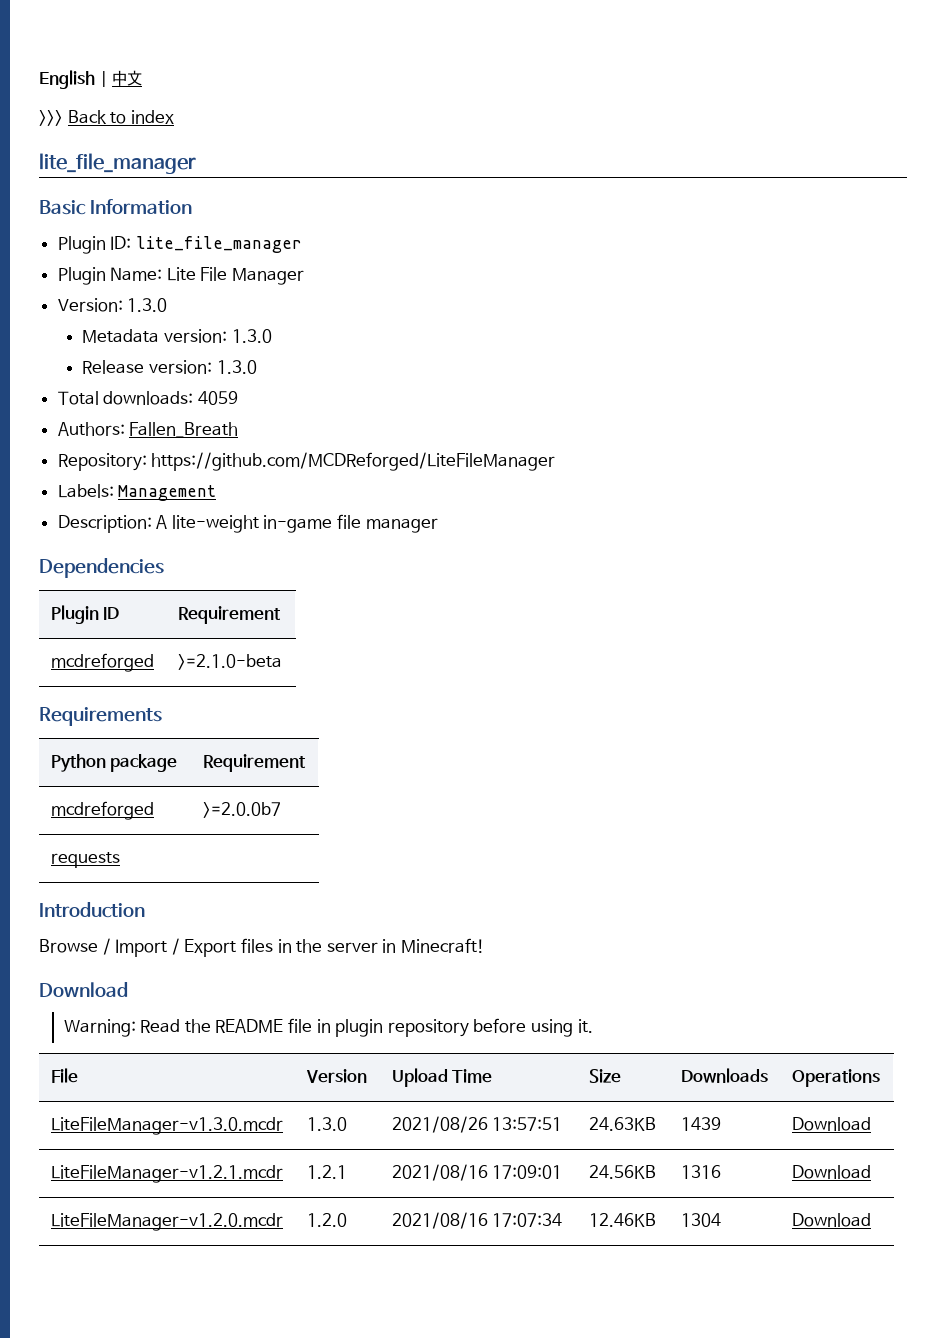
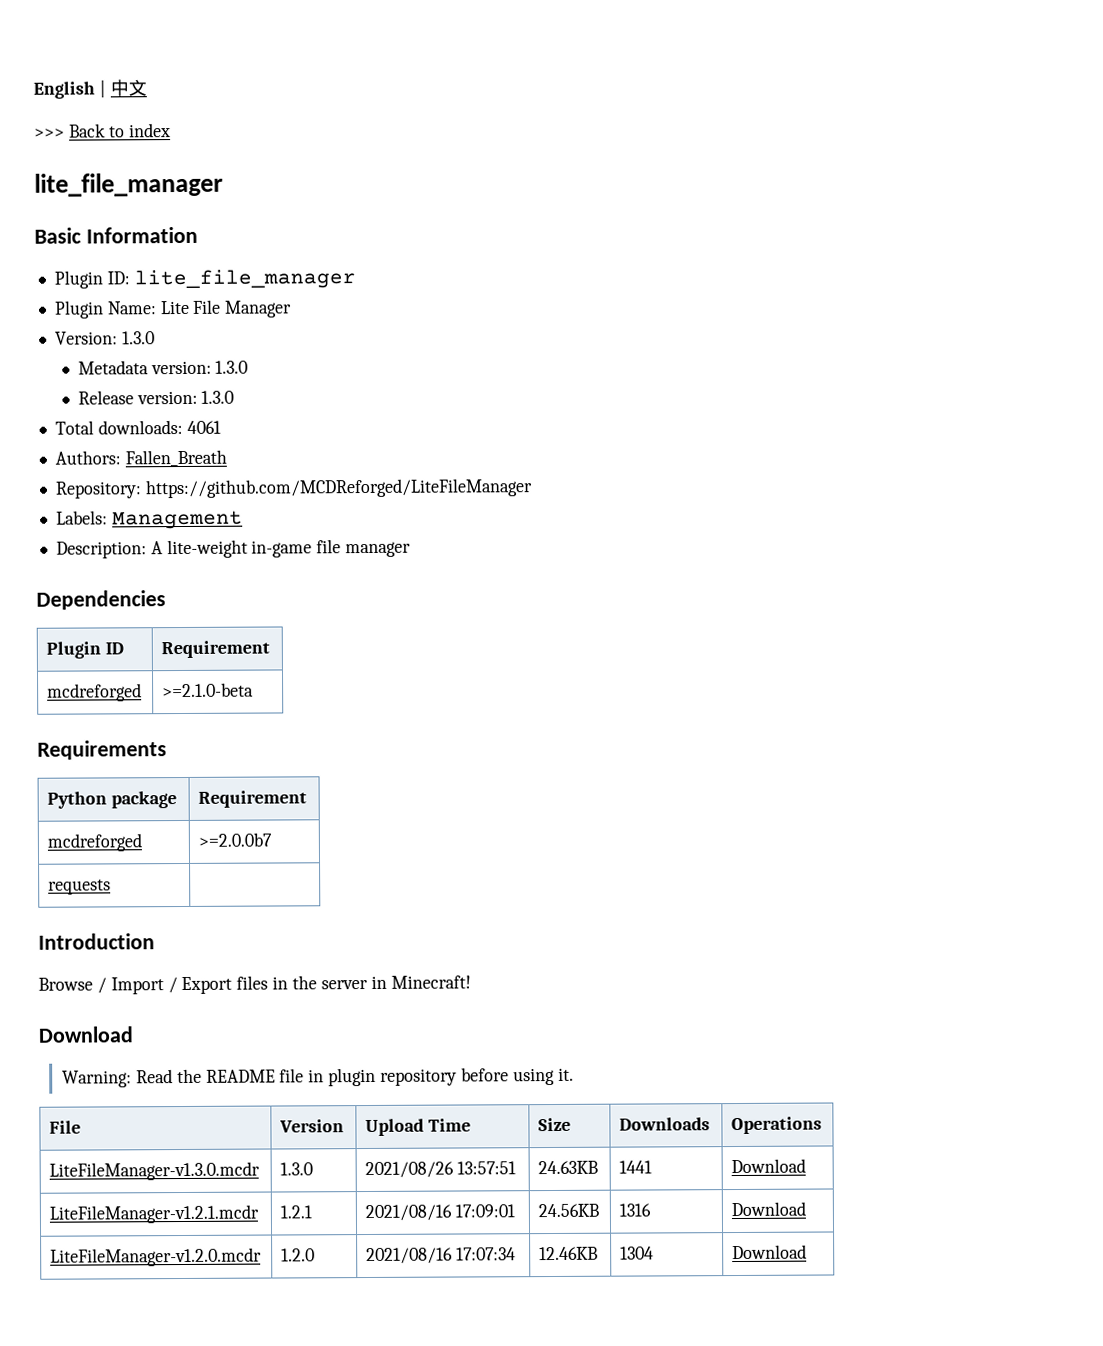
- Total downloads: 4059
+ Total downloads: 4061
- LiteFileManager-v1.3.0.mcdr | 1.3.0 | 2021/08/26 13:57:51 | 24.63KB | 1439 | Download
+ LiteFileManager-v1.3.0.mcdr | 1.3.0 | 2021/08/26 13:57:51 | 24.63KB | 1441 | Download

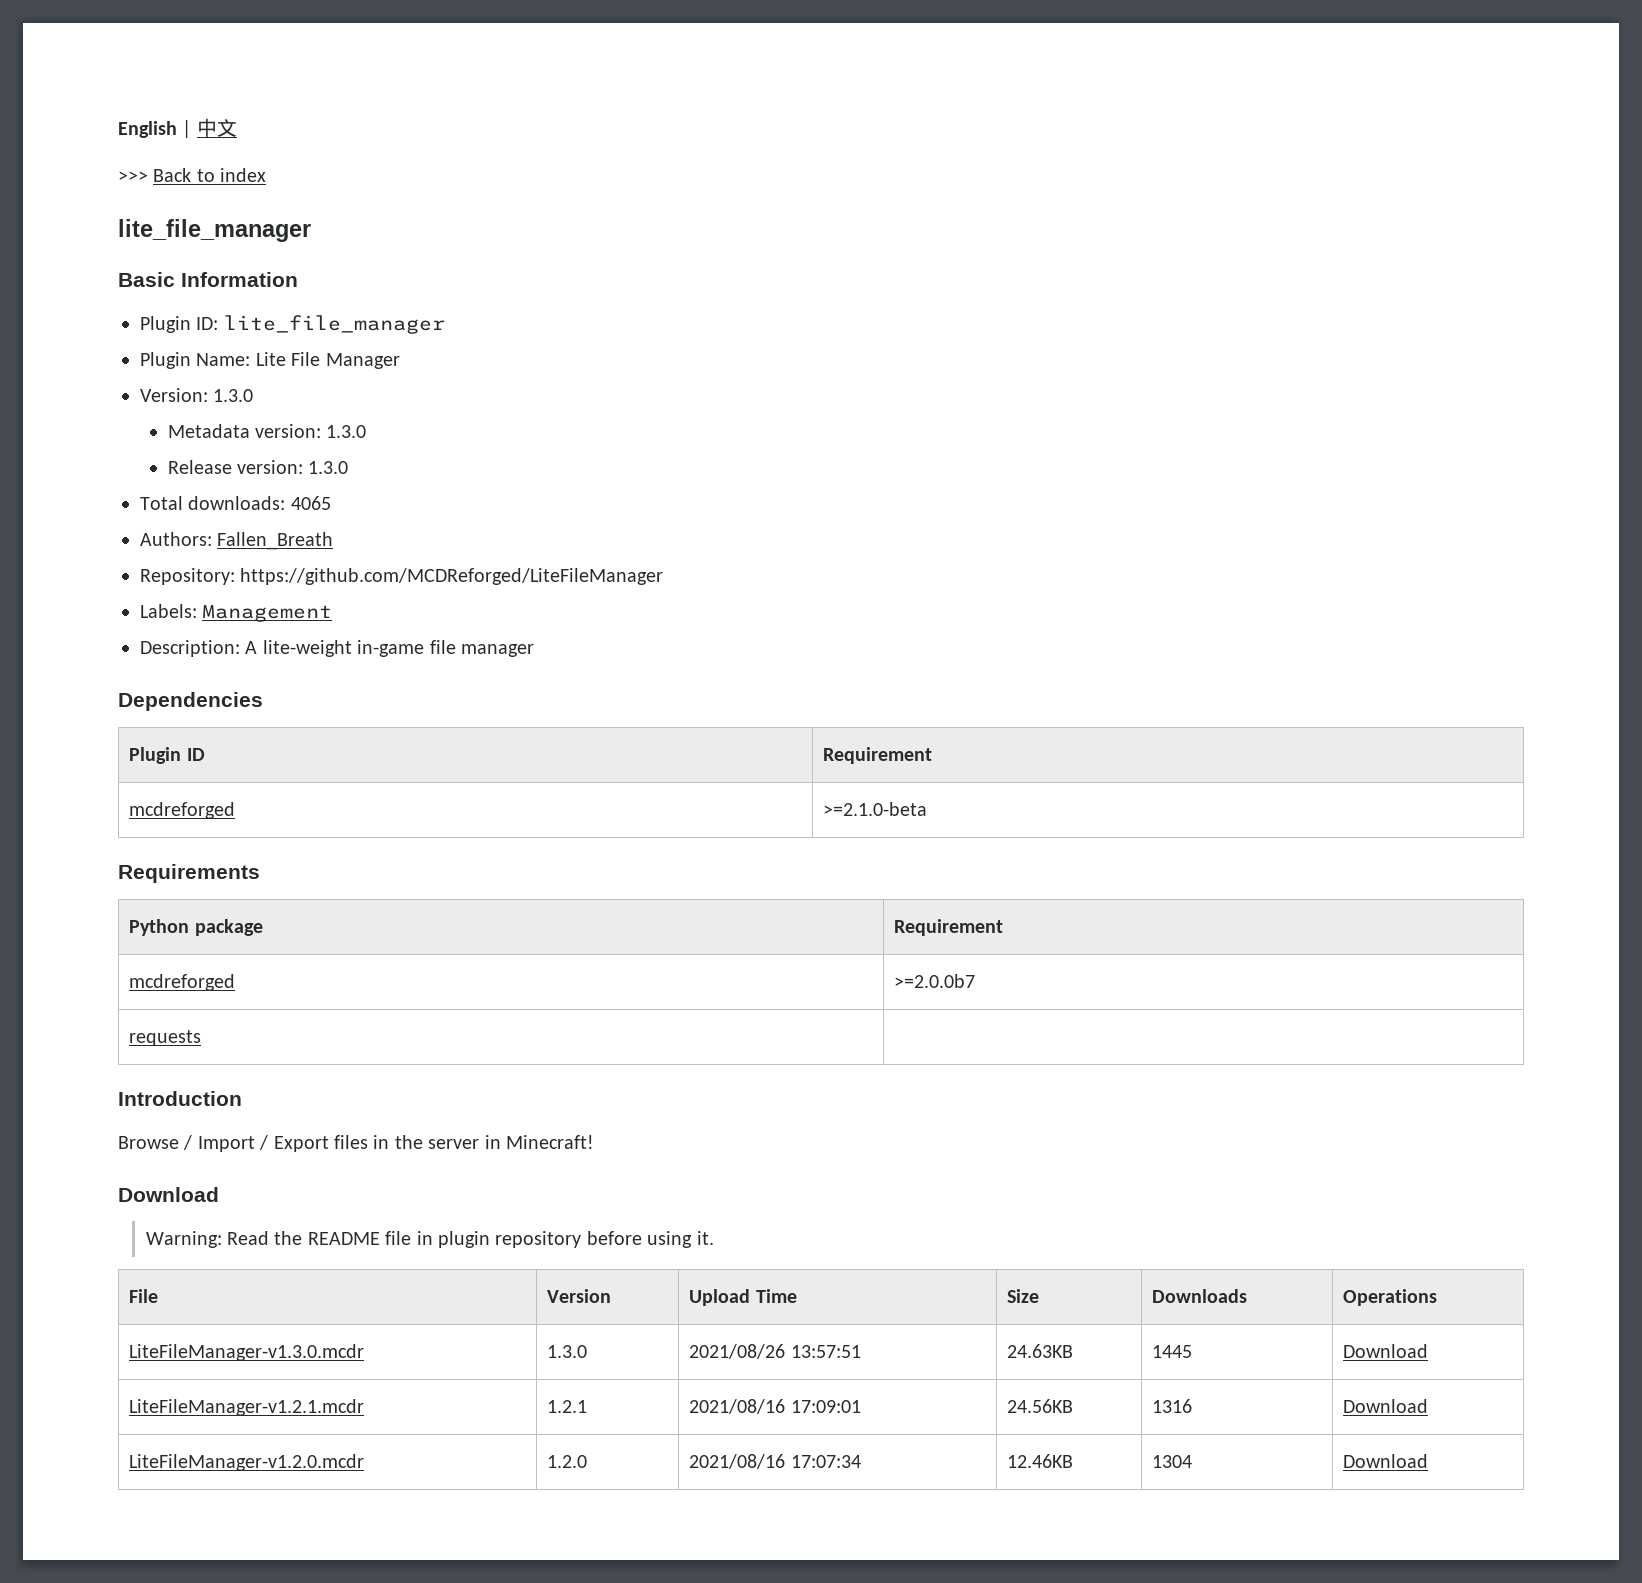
- Total downloads: 4061
+ Total downloads: 4065
- LiteFileManager-v1.3.0.mcdr | 1.3.0 | 2021/08/26 13:57:51 | 24.63KB | 1441 | Download
+ LiteFileManager-v1.3.0.mcdr | 1.3.0 | 2021/08/26 13:57:51 | 24.63KB | 1445 | Download

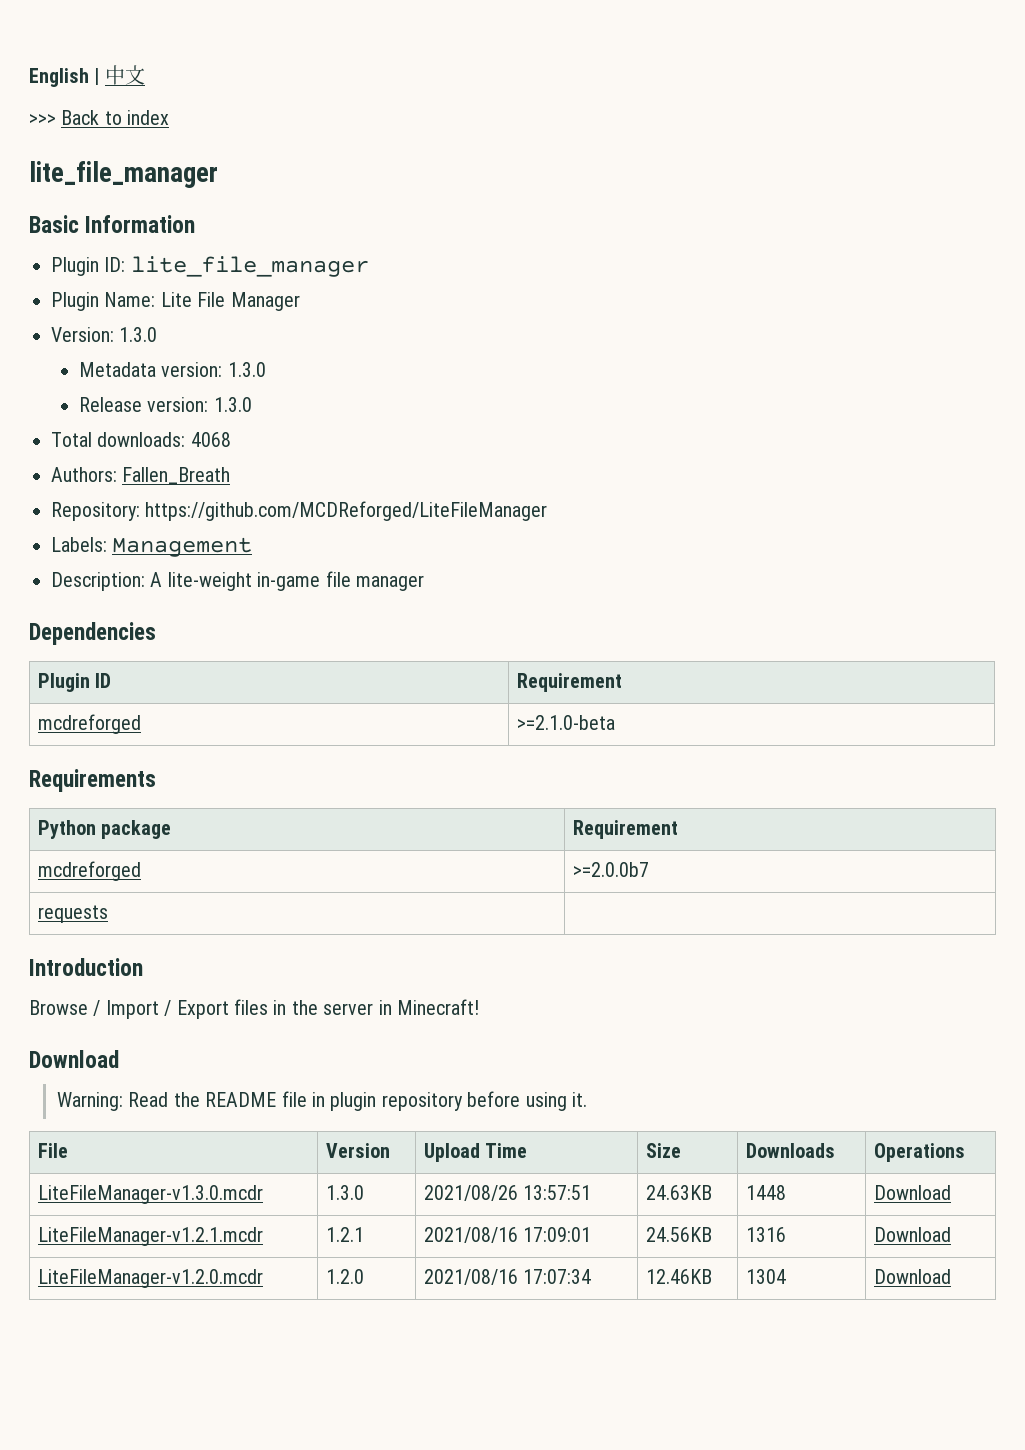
- Total downloads: 4065
+ Total downloads: 4068
- LiteFileManager-v1.3.0.mcdr | 1.3.0 | 2021/08/26 13:57:51 | 24.63KB | 1445 | Download
+ LiteFileManager-v1.3.0.mcdr | 1.3.0 | 2021/08/26 13:57:51 | 24.63KB | 1448 | Download

